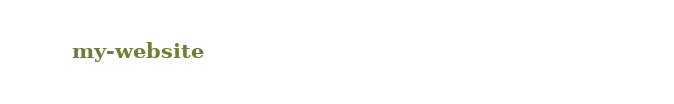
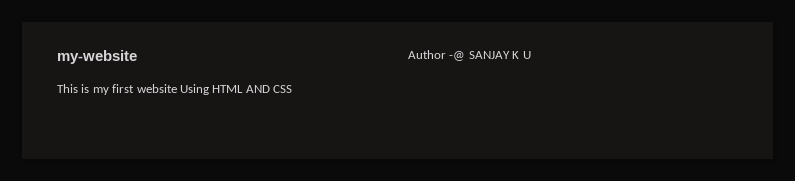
+ This is my first website Using HTML AND CSS
+ Author -@ SANJAY K U

